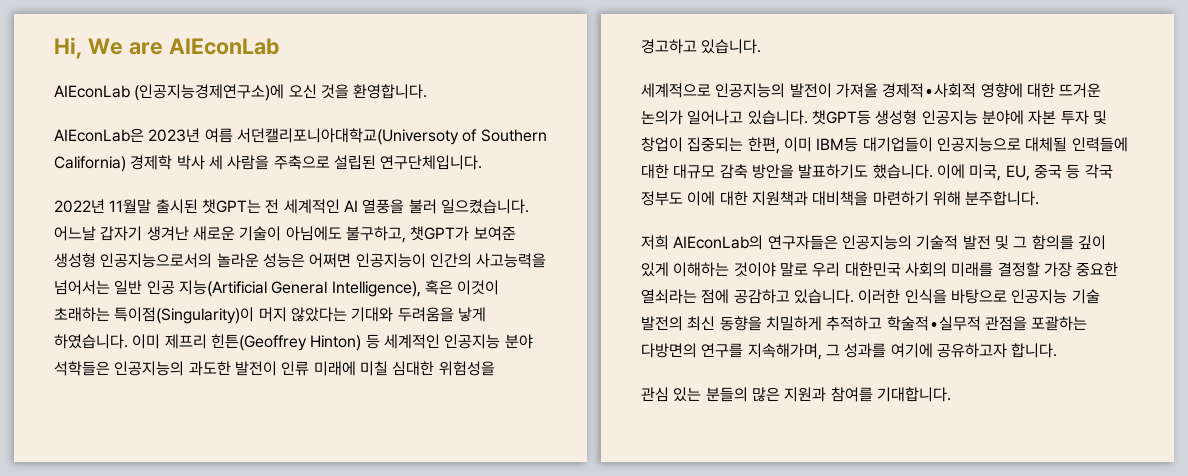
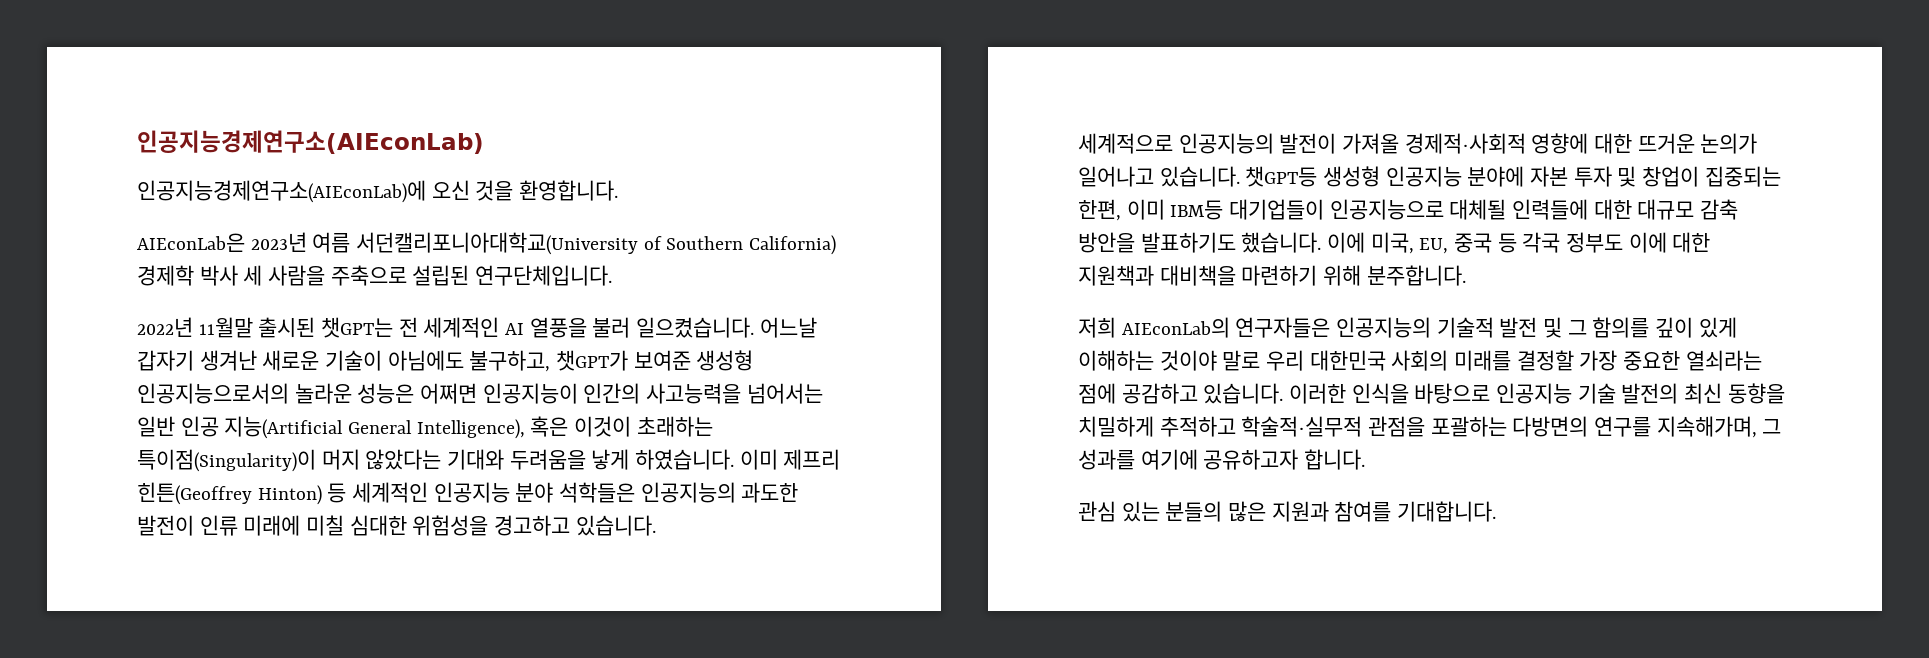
- Hi, We are AIEconLab
- AIEconLab (인공지능경제연구소)에 오신 것을 환영합니다.
+ 인공지능경제연구소(AIEconLab)
+ 인공지능경제연구소(AIEconLab)에 오신 것을 환영합니다.
- AIEconLab은 2023년 여름 서던캘리포니아대학교(Universoty of Southern California) 경제학 박사 세 사람을 주축으로 설립된 연구단체입니다.
+ AIEconLab은 2023년 여름 서던캘리포니아대학교(University of Southern California) 경제학 박사 세 사람을 주축으로 설립된 연구단체입니다.

